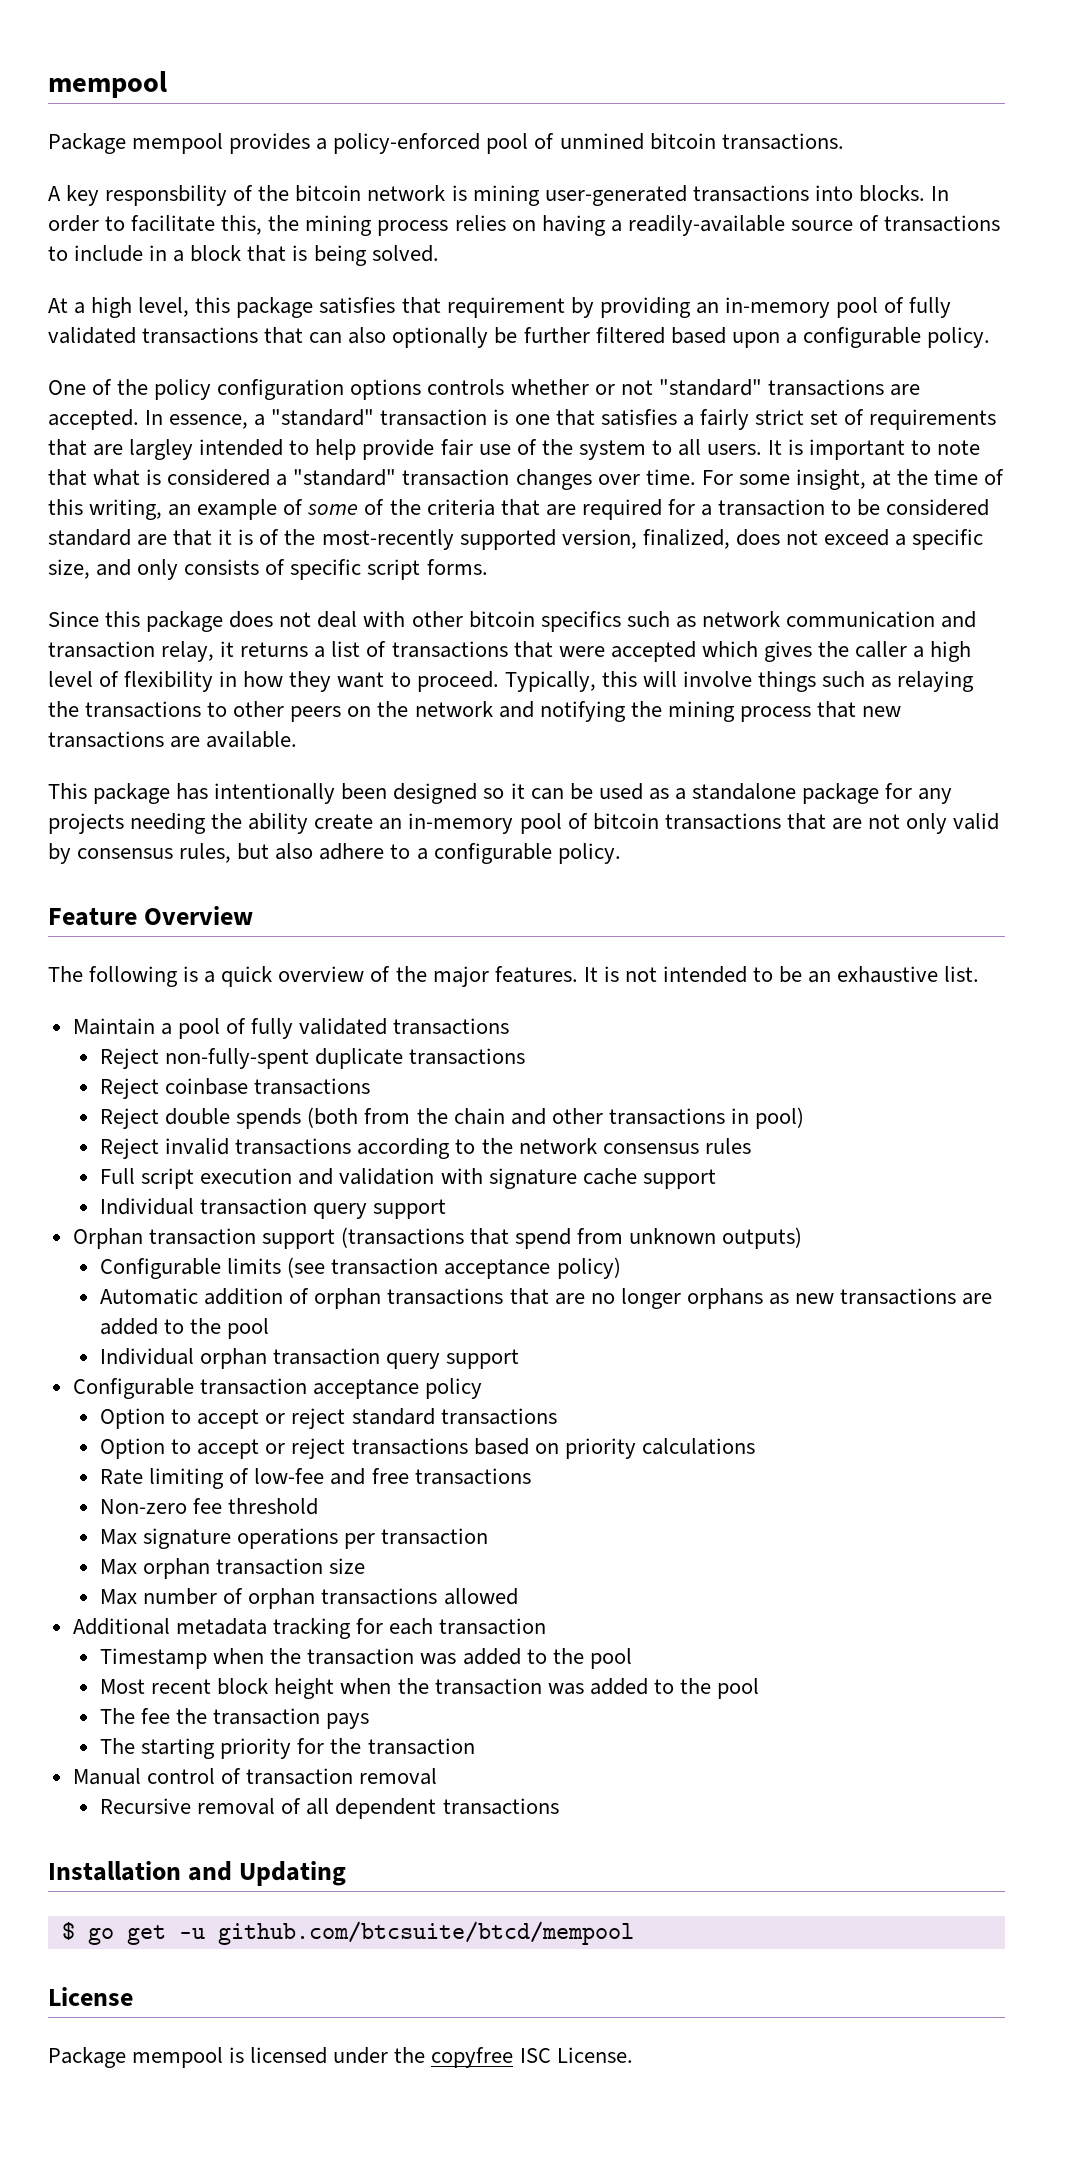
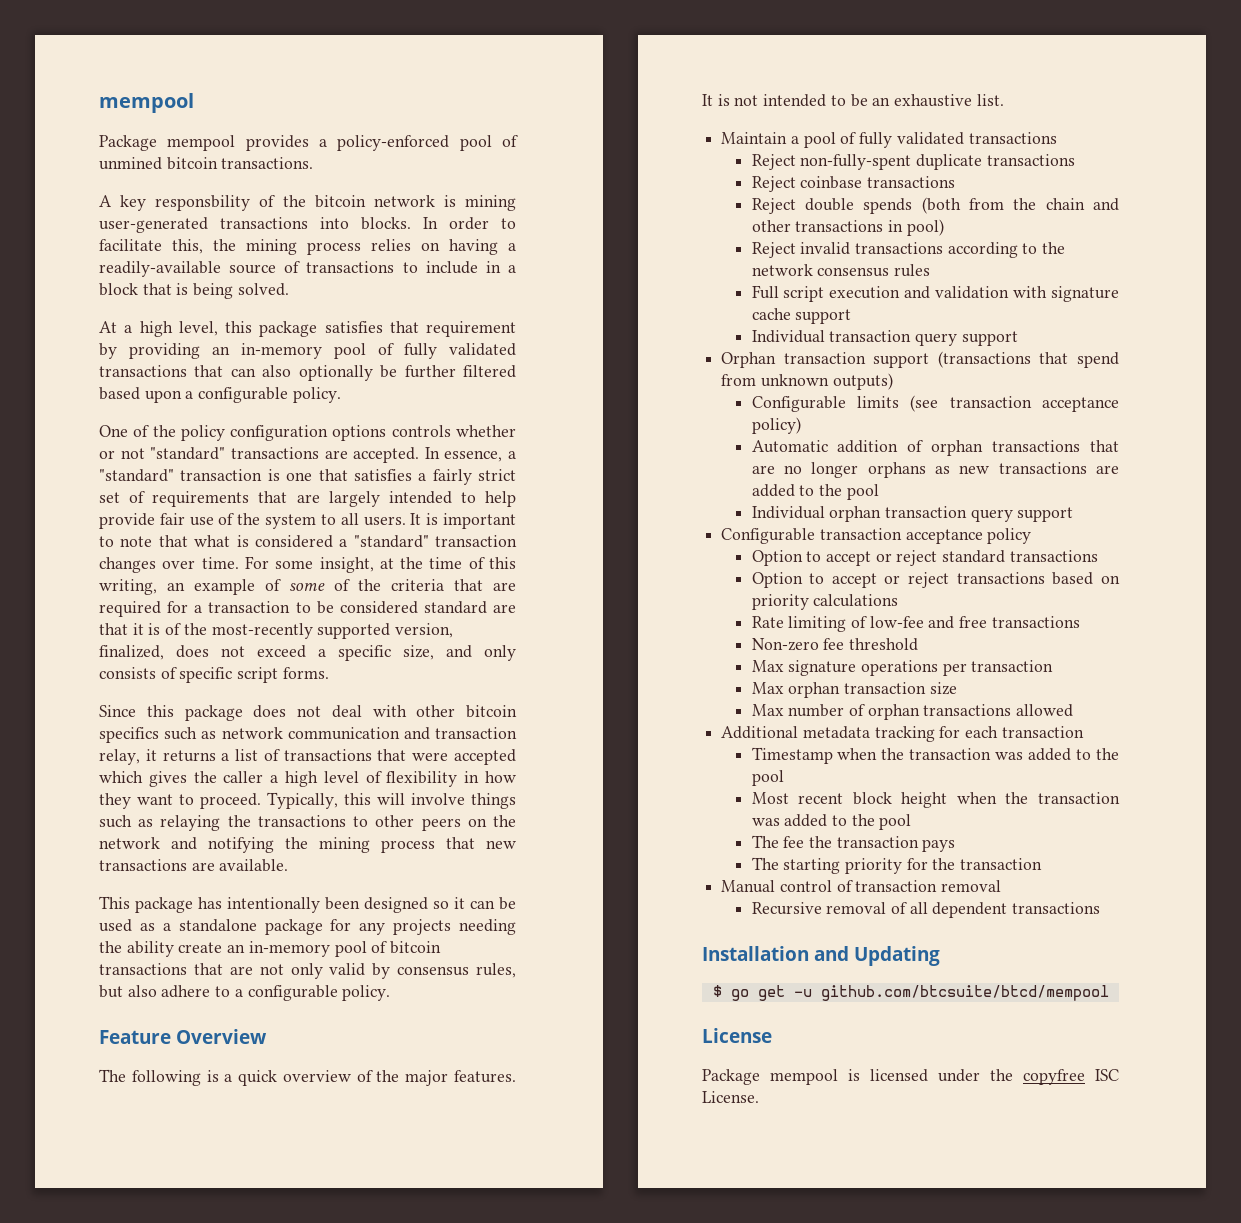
- In essence, a "standard" transaction is one that satisfies a fairly strict set of requirements that are largley intended to help provide fair use of the system to all users.
+ In essence, a "standard" transaction is one that satisfies a fairly strict set of requirements that are largely intended to help provide fair use of the system to all users.

